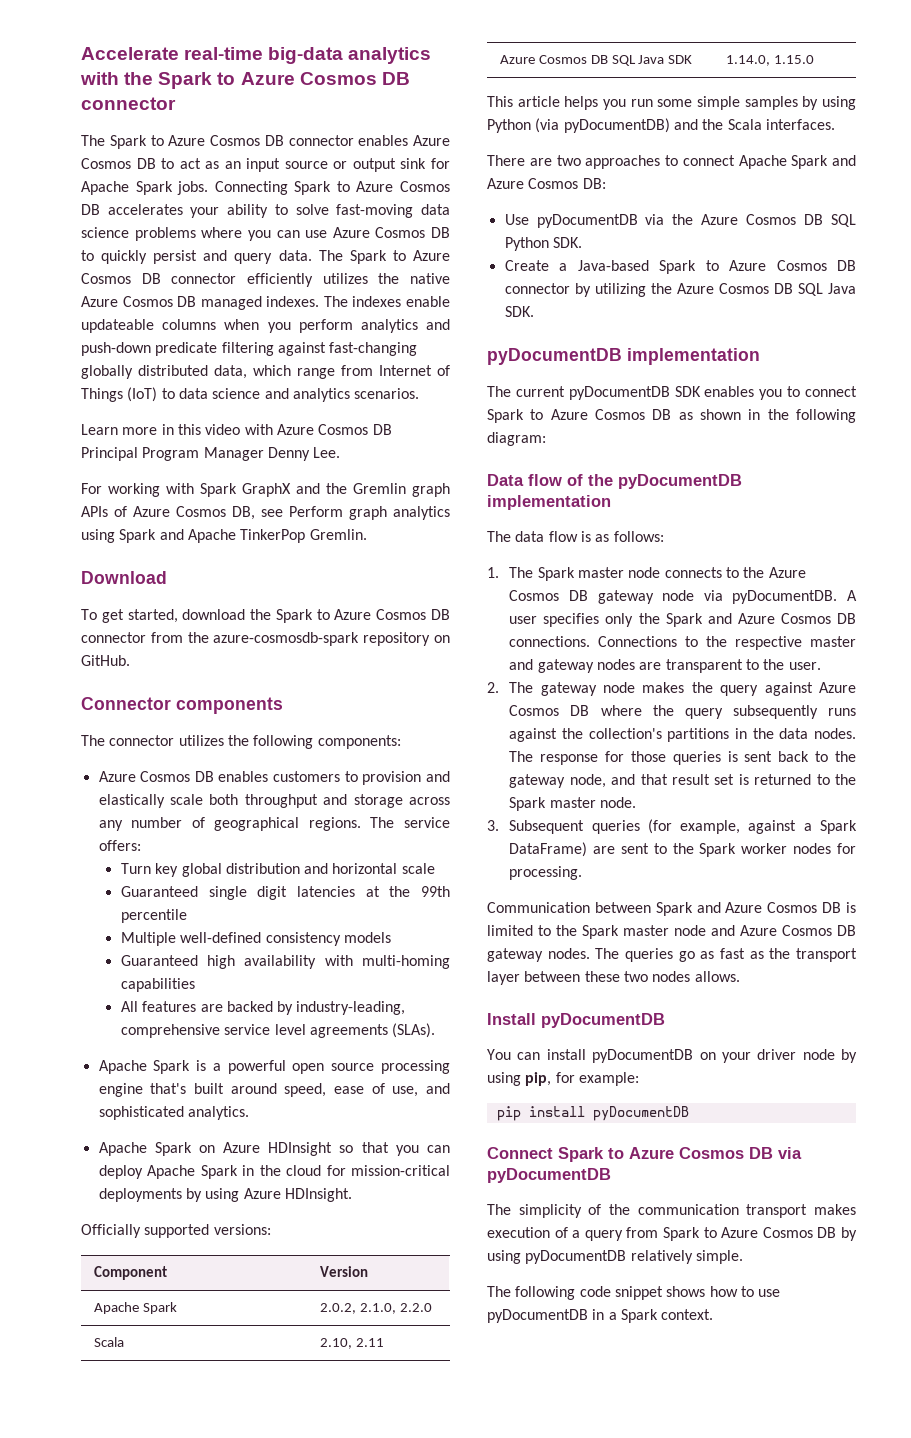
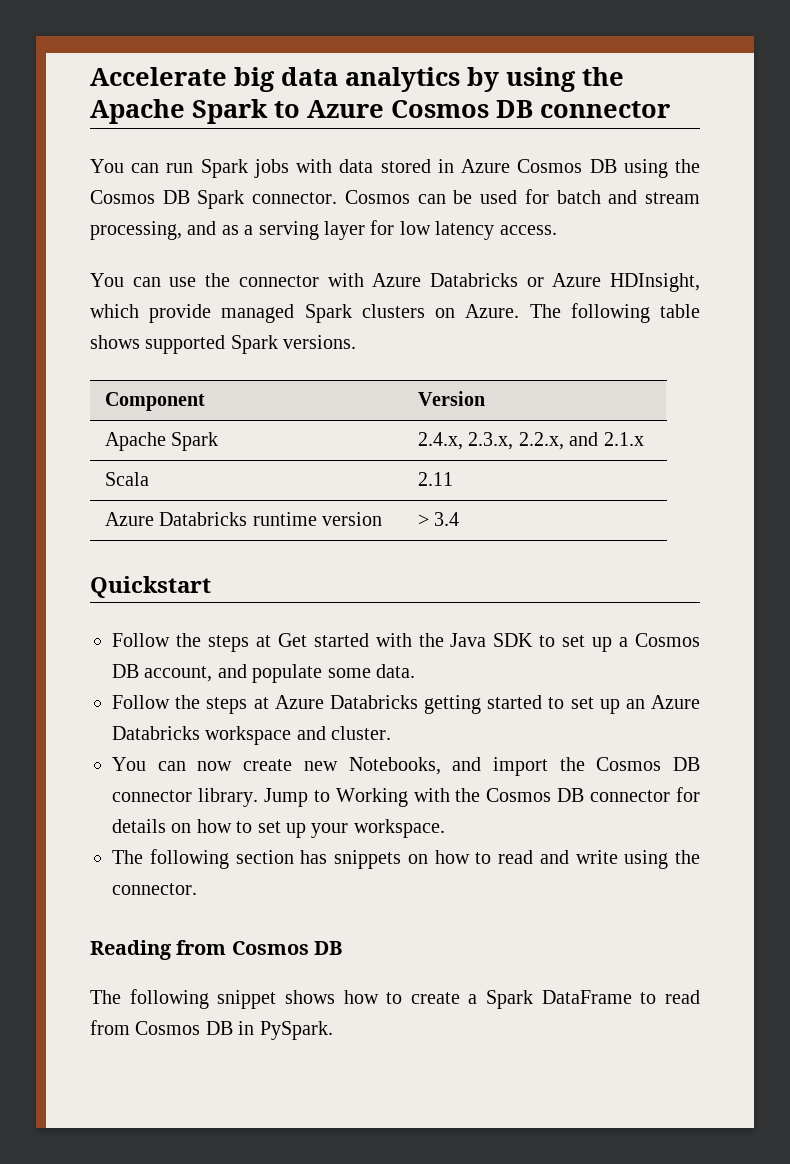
- Accelerate real-time big-data analytics with the Spark to Azure Cosmos DB connector
+ Accelerate big data analytics by using the Apache Spark to Azure Cosmos DB connector
- The Spark to Azure Cosmos DB connector enables Azure Cosmos DB to act as an input source or output sink for Apache Spark jobs. Connecting Spark to Azure Cosmos DB accelerates your ability to solve fast-moving data science problems where you can use Azure Cosmos DB to quickly persist and query data. The Spark to Azure Cosmos DB connector efficiently utilizes the native Azure Cosmos DB managed indexes. The indexes enable updateable columns when you perform analytics and push-down predicate filtering against fast-changing globally distributed data, which range from Internet of Things (IoT) to data science and analytics scenarios.
- Learn more in this video with Azure Cosmos DB Principal Program Manager Denny Lee.
- For working with Spark GraphX and the Gremlin graph APIs of Azure Cosmos DB, see Perform graph analytics using Spark and Apache TinkerPop Gremlin.
- Download
- To get started, download the Spark to Azure Cosmos DB connector from the azure-cosmosdb-spark repository on GitHub.
- Connector components
- The connector utilizes the following components:
- Azure Cosmos DB enables customers to provision and elastically scale both throughput and storage across any number of geographical regions. The service offers:
- Turn key global distribution and horizontal scale
- Guaranteed single digit latencies at the 99th percentile
- Multiple well-defined consistency models
- Guaranteed high availability with multi-homing capabilities
- All features are backed by industry-leading, comprehensive service level agreements (SLAs).
- Apache Spark is a powerful open source processing engine that's built around speed, ease of use, and sophisticated analytics.
- Apache Spark on Azure HDInsight so that you can deploy Apache Spark in the cloud for mission-critical deployments by using Azure HDInsight.
- Officially supported versions:
+ You can run Spark jobs with data stored in Azure Cosmos DB using the Cosmos DB Spark connector. Cosmos can be used for batch and stream processing, and as a serving layer for low latency access.
+ You can use the connector with Azure Databricks or Azure HDInsight, which provide managed Spark clusters on Azure. The following table shows supported Spark versions.
- Apache Spark | 2.0.2, 2.1.0, 2.2.0
+ Apache Spark | 2.4.x, 2.3.x, 2.2.x, and 2.1.x
- Scala | 2.10, 2.11
+ Scala | 2.11
- Azure Cosmos DB SQL Java SDK | 1.14.0, 1.15.0
- This article helps you run some simple samples by using Python (via pyDocumentDB) and the Scala interfaces.
- There are two approaches to connect Apache Spark and Azure Cosmos DB:
- Use pyDocumentDB via the Azure Cosmos DB SQL Python SDK.
- Create a Java-based Spark to Azure Cosmos DB connector by utilizing the Azure Cosmos DB SQL Java SDK.
- pyDocumentDB implementation
- The current pyDocumentDB SDK enables you to connect Spark to Azure Cosmos DB as shown in the following diagram:
- Data flow of the pyDocumentDB implementation
- The data flow is as follows:
- 1. The Spark master node connects to the Azure Cosmos DB gateway node via pyDocumentDB. A user specifies only the Spark and Azure Cosmos DB connections. Connections to the respective master and gateway nodes are transparent to the user.
- 2. The gateway node makes the query against Azure Cosmos DB where the query subsequently runs against the collection's partitions in the data nodes. The response for those queries is sent back to the gateway node, and that result set is returned to the Spark master node.
- 3. Subsequent queries (for example, against a Spark DataFrame) are sent to the Spark worker nodes for processing.
- Communication between Spark and Azure Cosmos DB is limited to the Spark master node and Azure Cosmos DB gateway nodes. The queries go as fast as the transport layer between these two nodes allows.
- Install pyDocumentDB
- You can install pyDocumentDB on your driver node by using pip, for example:
- pip install pyDocumentDB
- Connect Spark to Azure Cosmos DB via pyDocumentDB
- The simplicity of the communication transport makes execution of a query from Spark to Azure Cosmos DB by using pyDocumentDB relatively simple.
- The following code snippet shows how to use pyDocumentDB in a Spark context.
+ Azure Databricks runtime version | > 3.4
+ Quickstart
+ Follow the steps at Get started with the Java SDK to set up a Cosmos DB account, and populate some data.
+ Follow the steps at Azure Databricks getting started to set up an Azure Databricks workspace and cluster.
+ You can now create new Notebooks, and import the Cosmos DB connector library. Jump to Working with the Cosmos DB connector for details on how to set up your workspace.
+ The following section has snippets on how to read and write using the connector.
+ Reading from Cosmos DB
+ The following snippet shows how to create a Spark DataFrame to read from Cosmos DB in PySpark.

